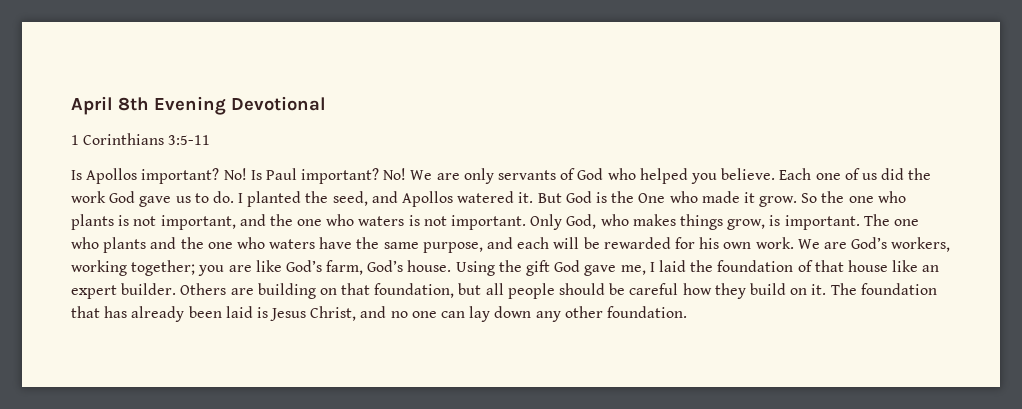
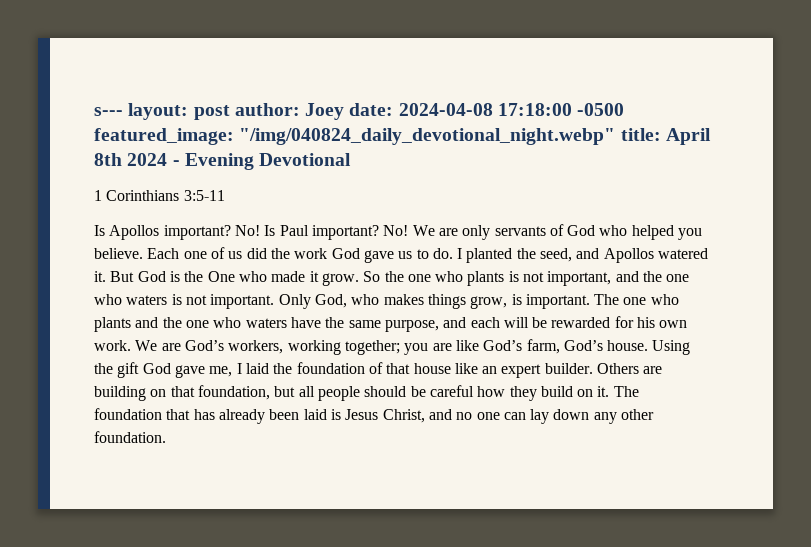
- April 8th Evening Devotional
+ s--- layout: post author: Joey date: 2024-04-08 17:18:00 -0500 featured_image: "/img/040824_daily_devotional_night.webp" title: April 8th 2024 - Evening Devotional

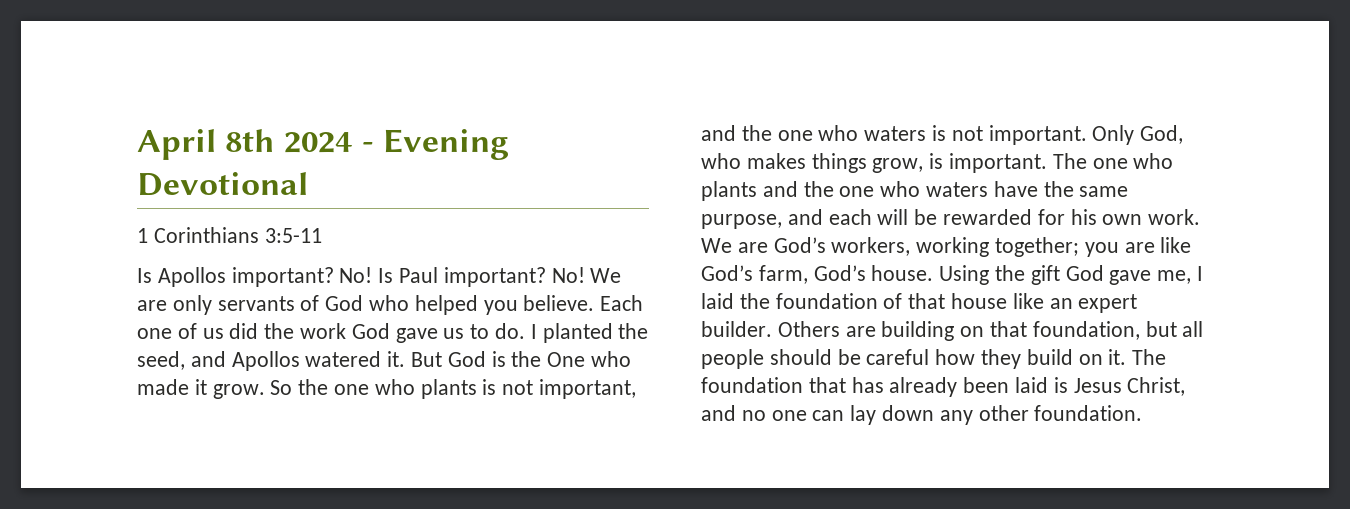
- s--- layout: post author: Joey date: 2024-04-08 17:18:00 -0500 featured_image: "/img/040824_daily_devotional_night.webp" title: April 8th 2024 - Evening Devotional
+ April 8th 2024 - Evening Devotional

